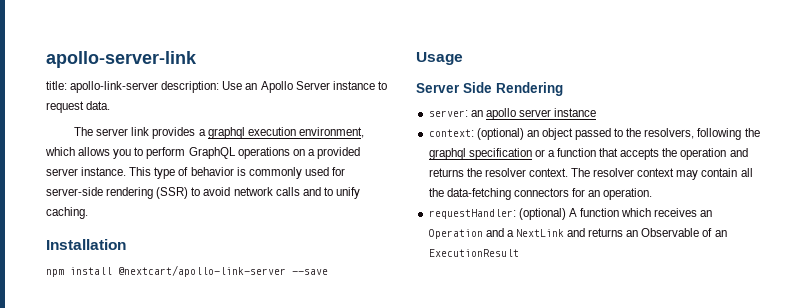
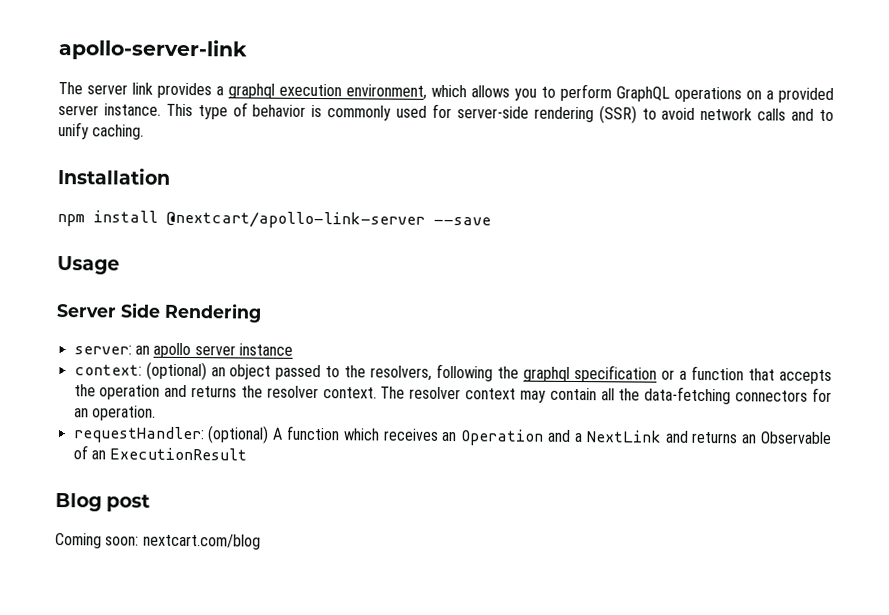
- title: apollo-link-server description: Use an Apollo Server instance to request data.
+ Blog post
+ Coming soon: nextcart.com/blog

